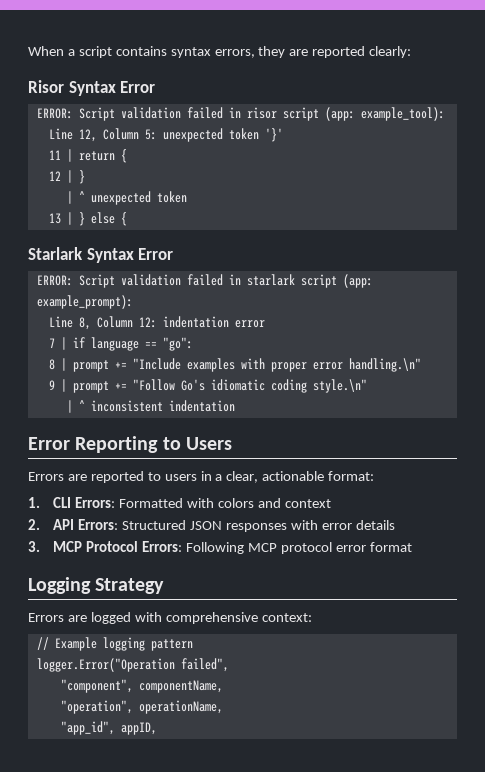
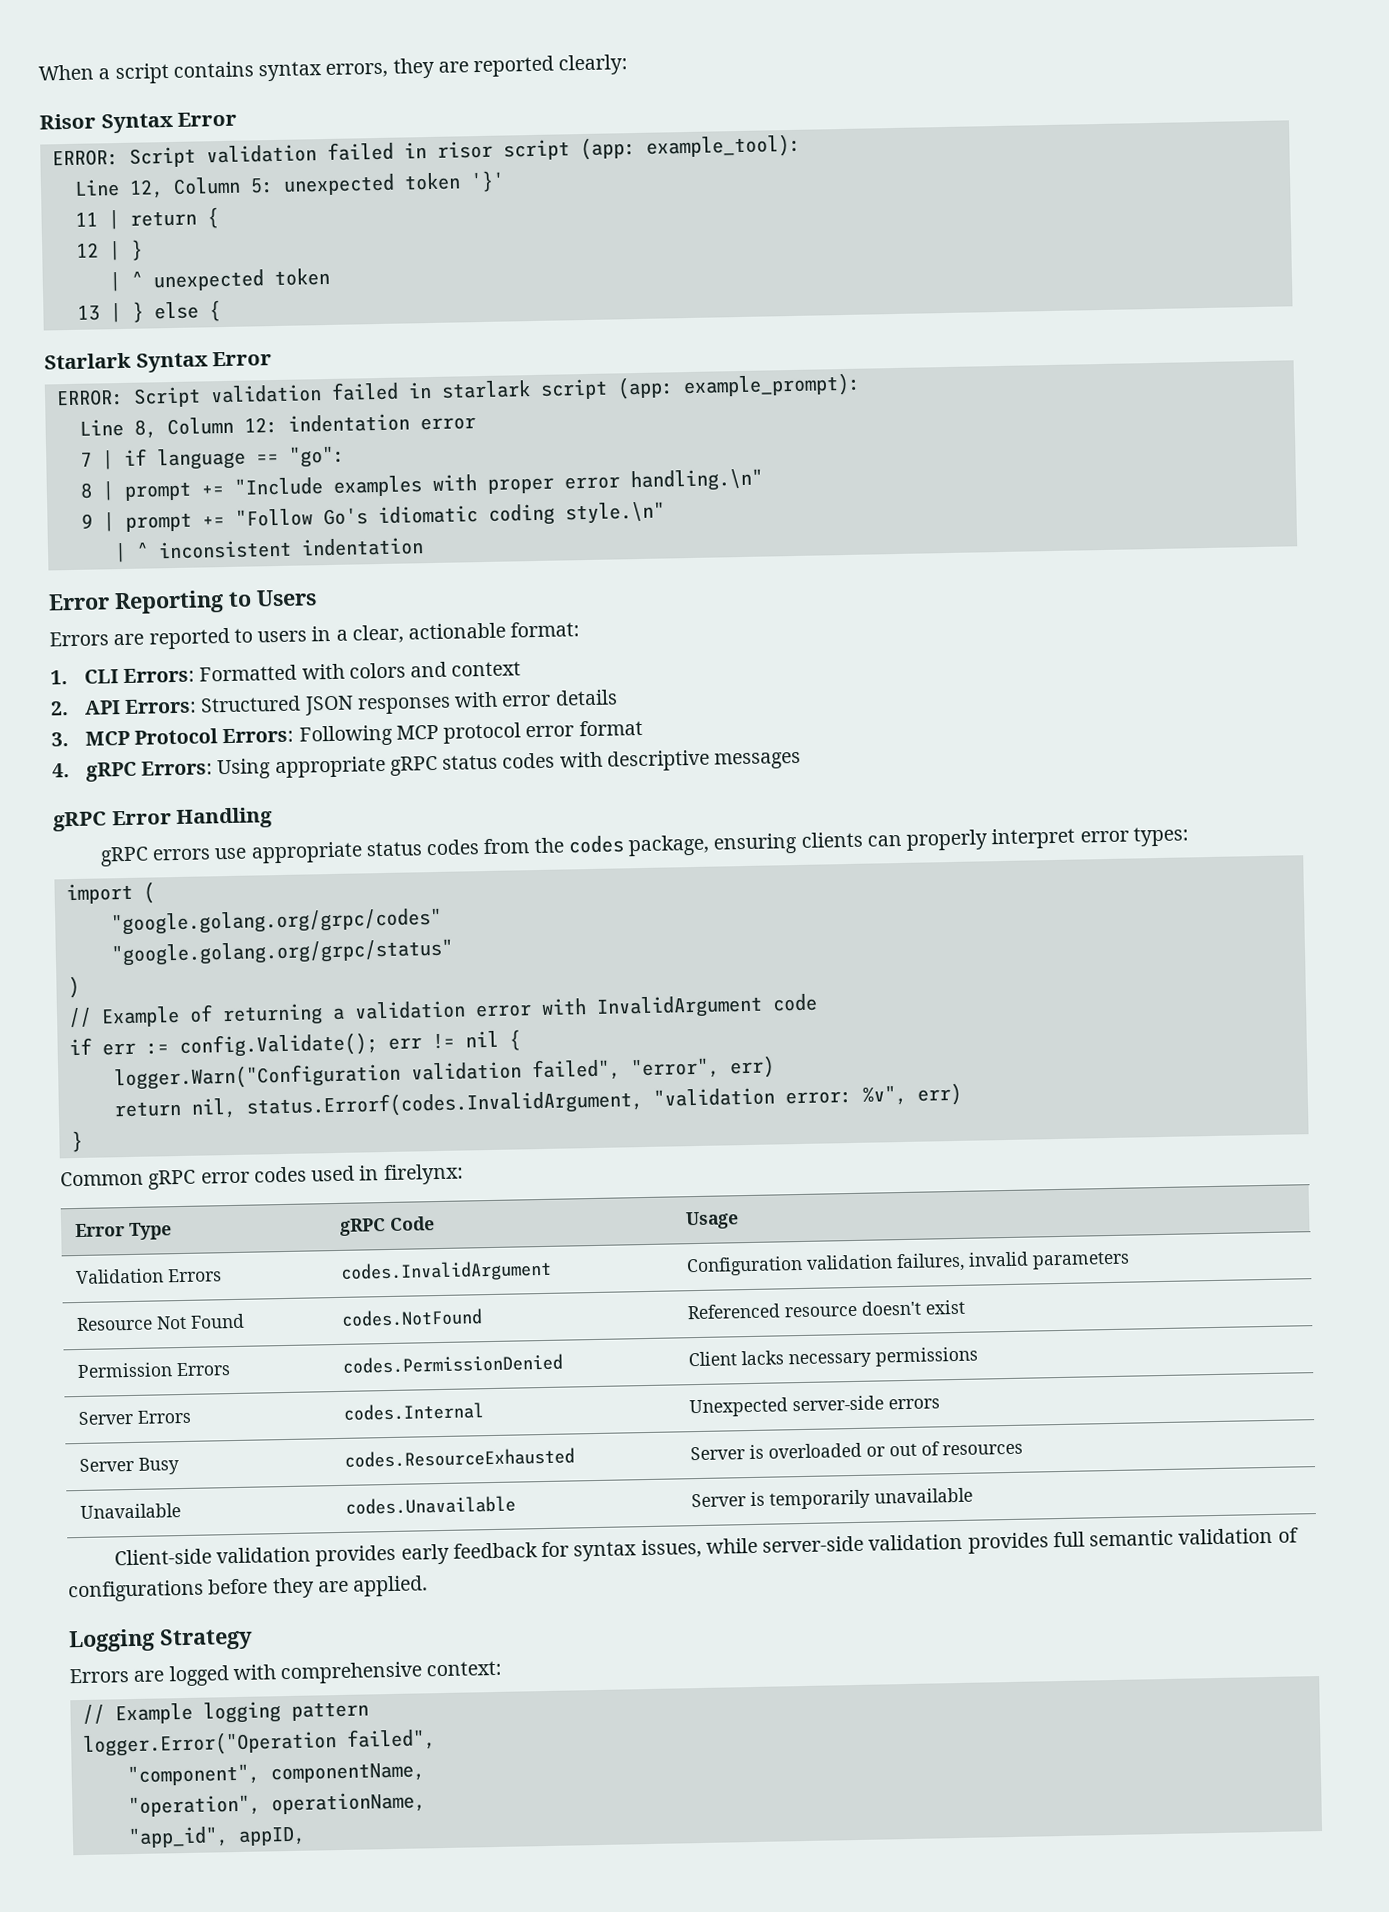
+ 4. gRPC Errors: Using appropriate gRPC status codes with descriptive messages
+ gRPC Error Handling
+ gRPC errors use appropriate status codes from the codes package, ensuring clients can properly interpret error types:
+ import (
+ "google.golang.org/grpc/codes"
+ "google.golang.org/grpc/status"
+ )
+ // Example of returning a validation error with InvalidArgument code
+ if err := config.Validate(); err != nil {
+ logger.Warn("Configuration validation failed", "error", err)
+ return nil, status.Errorf(codes.InvalidArgument, "validation error: %v", err)
+ }
+ Common gRPC error codes used in firelynx:
+ Error Type | gRPC Code | Usage
+ Validation Errors | codes.InvalidArgument | Configuration validation failures, invalid parameters
+ Resource Not Found | codes.NotFound | Referenced resource doesn't exist
+ Permission Errors | codes.PermissionDenied | Client lacks necessary permissions
+ Server Errors | codes.Internal | Unexpected server-side errors
+ Server Busy | codes.ResourceExhausted | Server is overloaded or out of resources
+ Unavailable | codes.Unavailable | Server is temporarily unavailable
+ Client-side validation provides early feedback for syntax issues, while server-side validation provides full semantic validation of configurations before they are applied.

